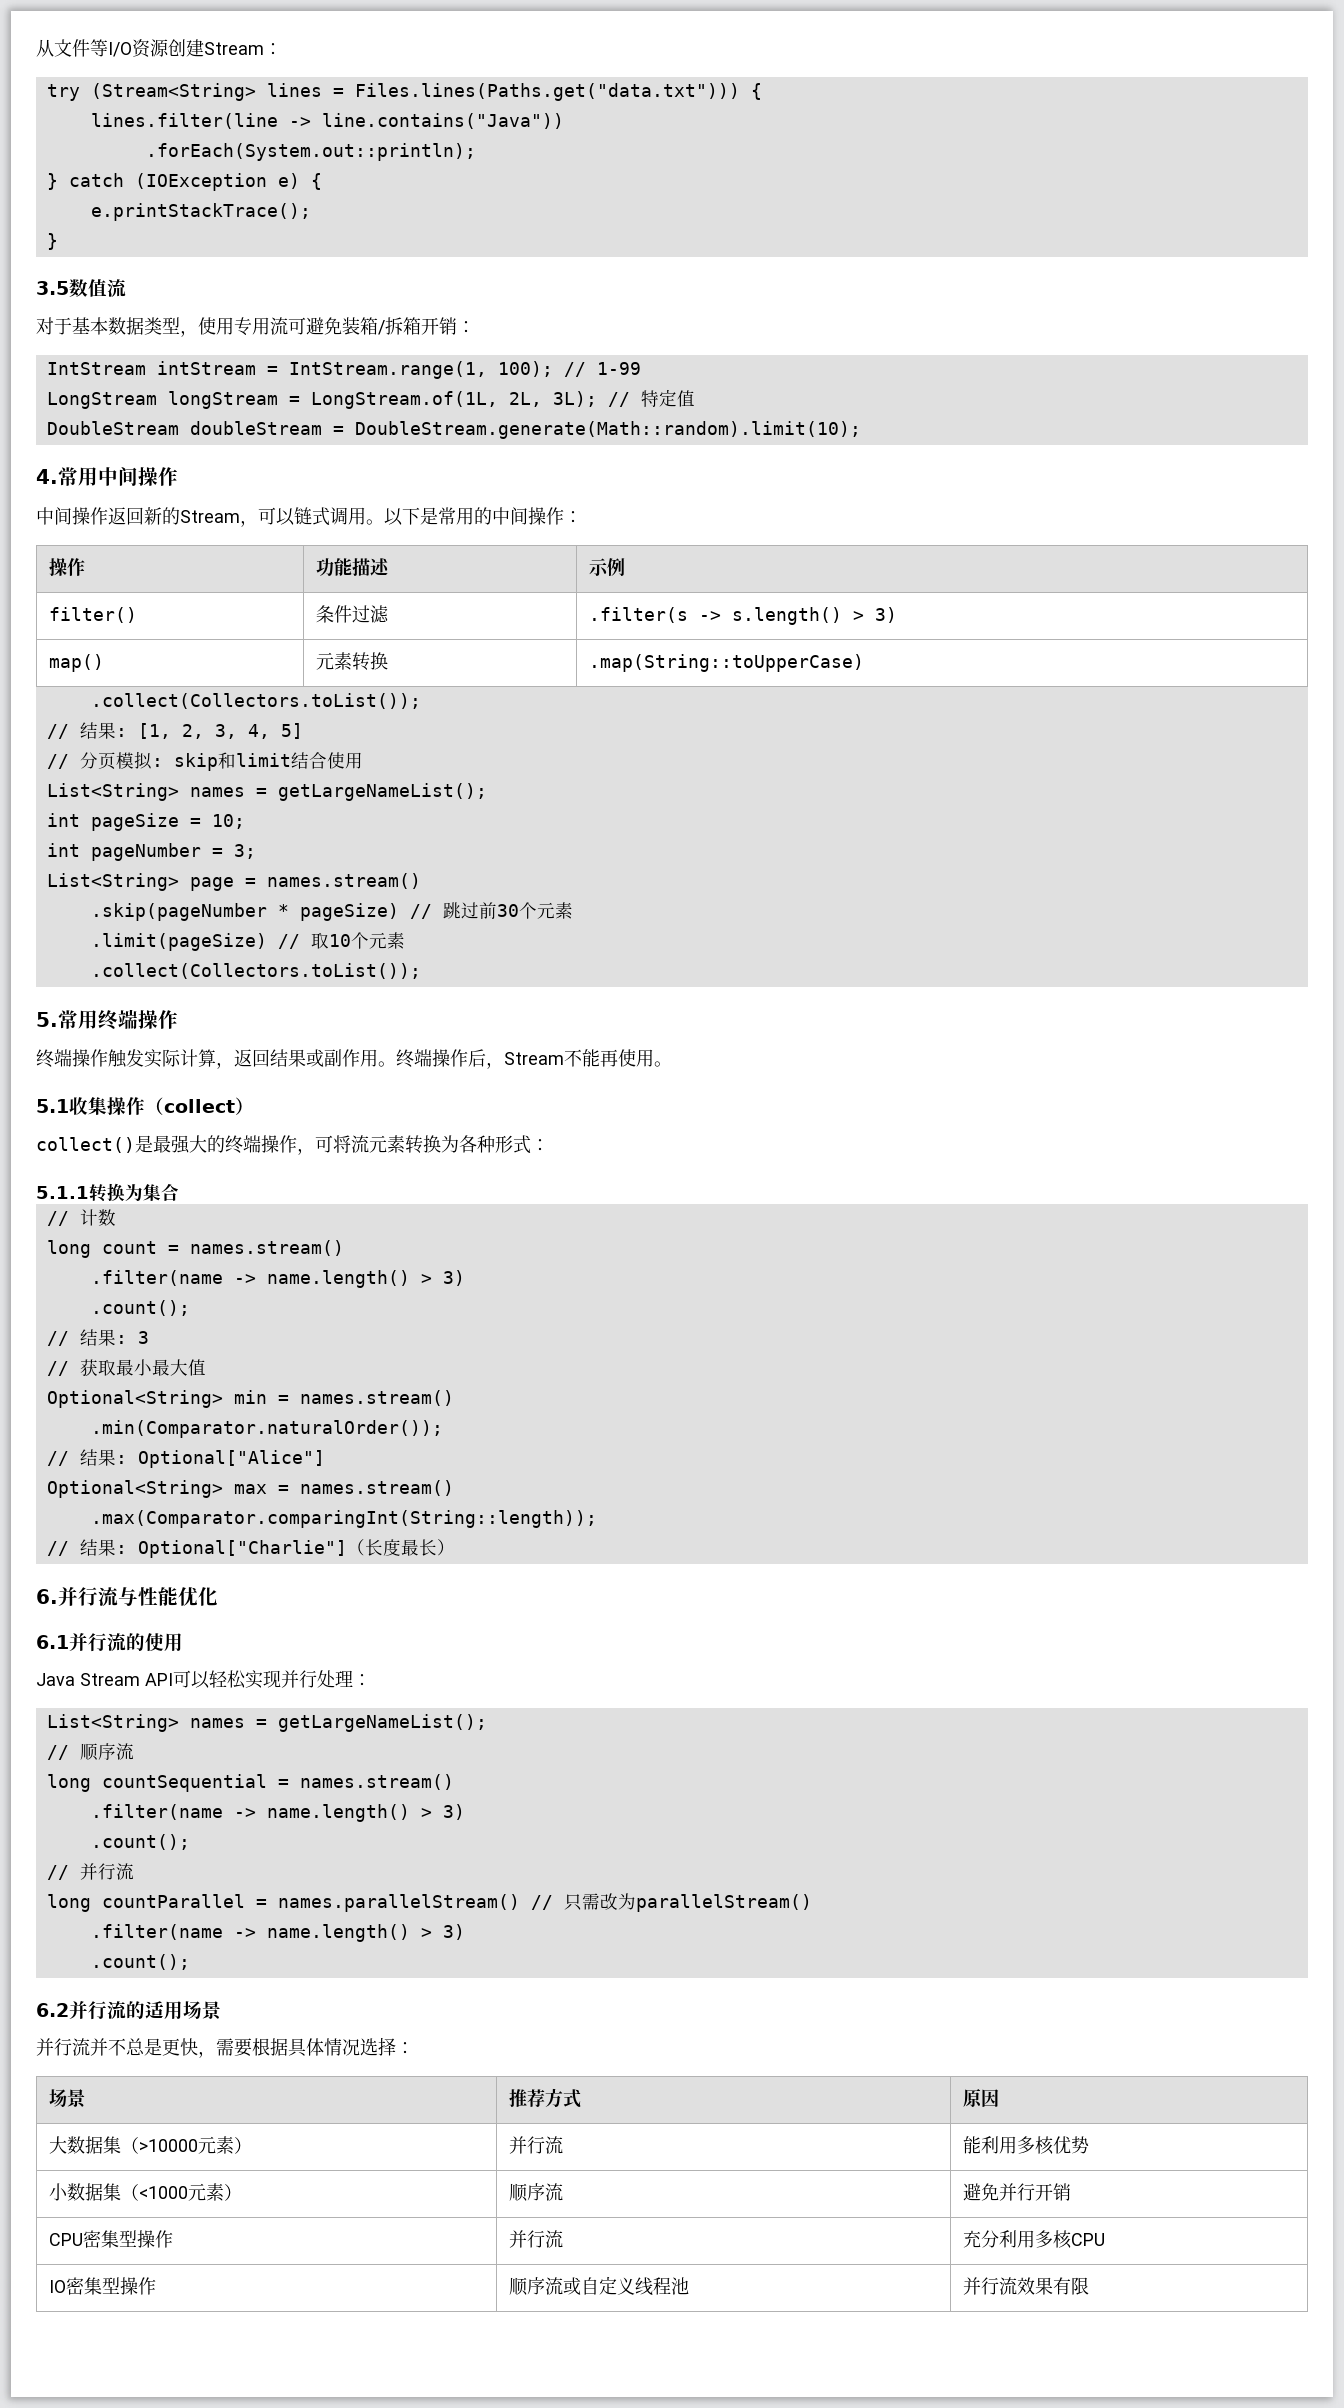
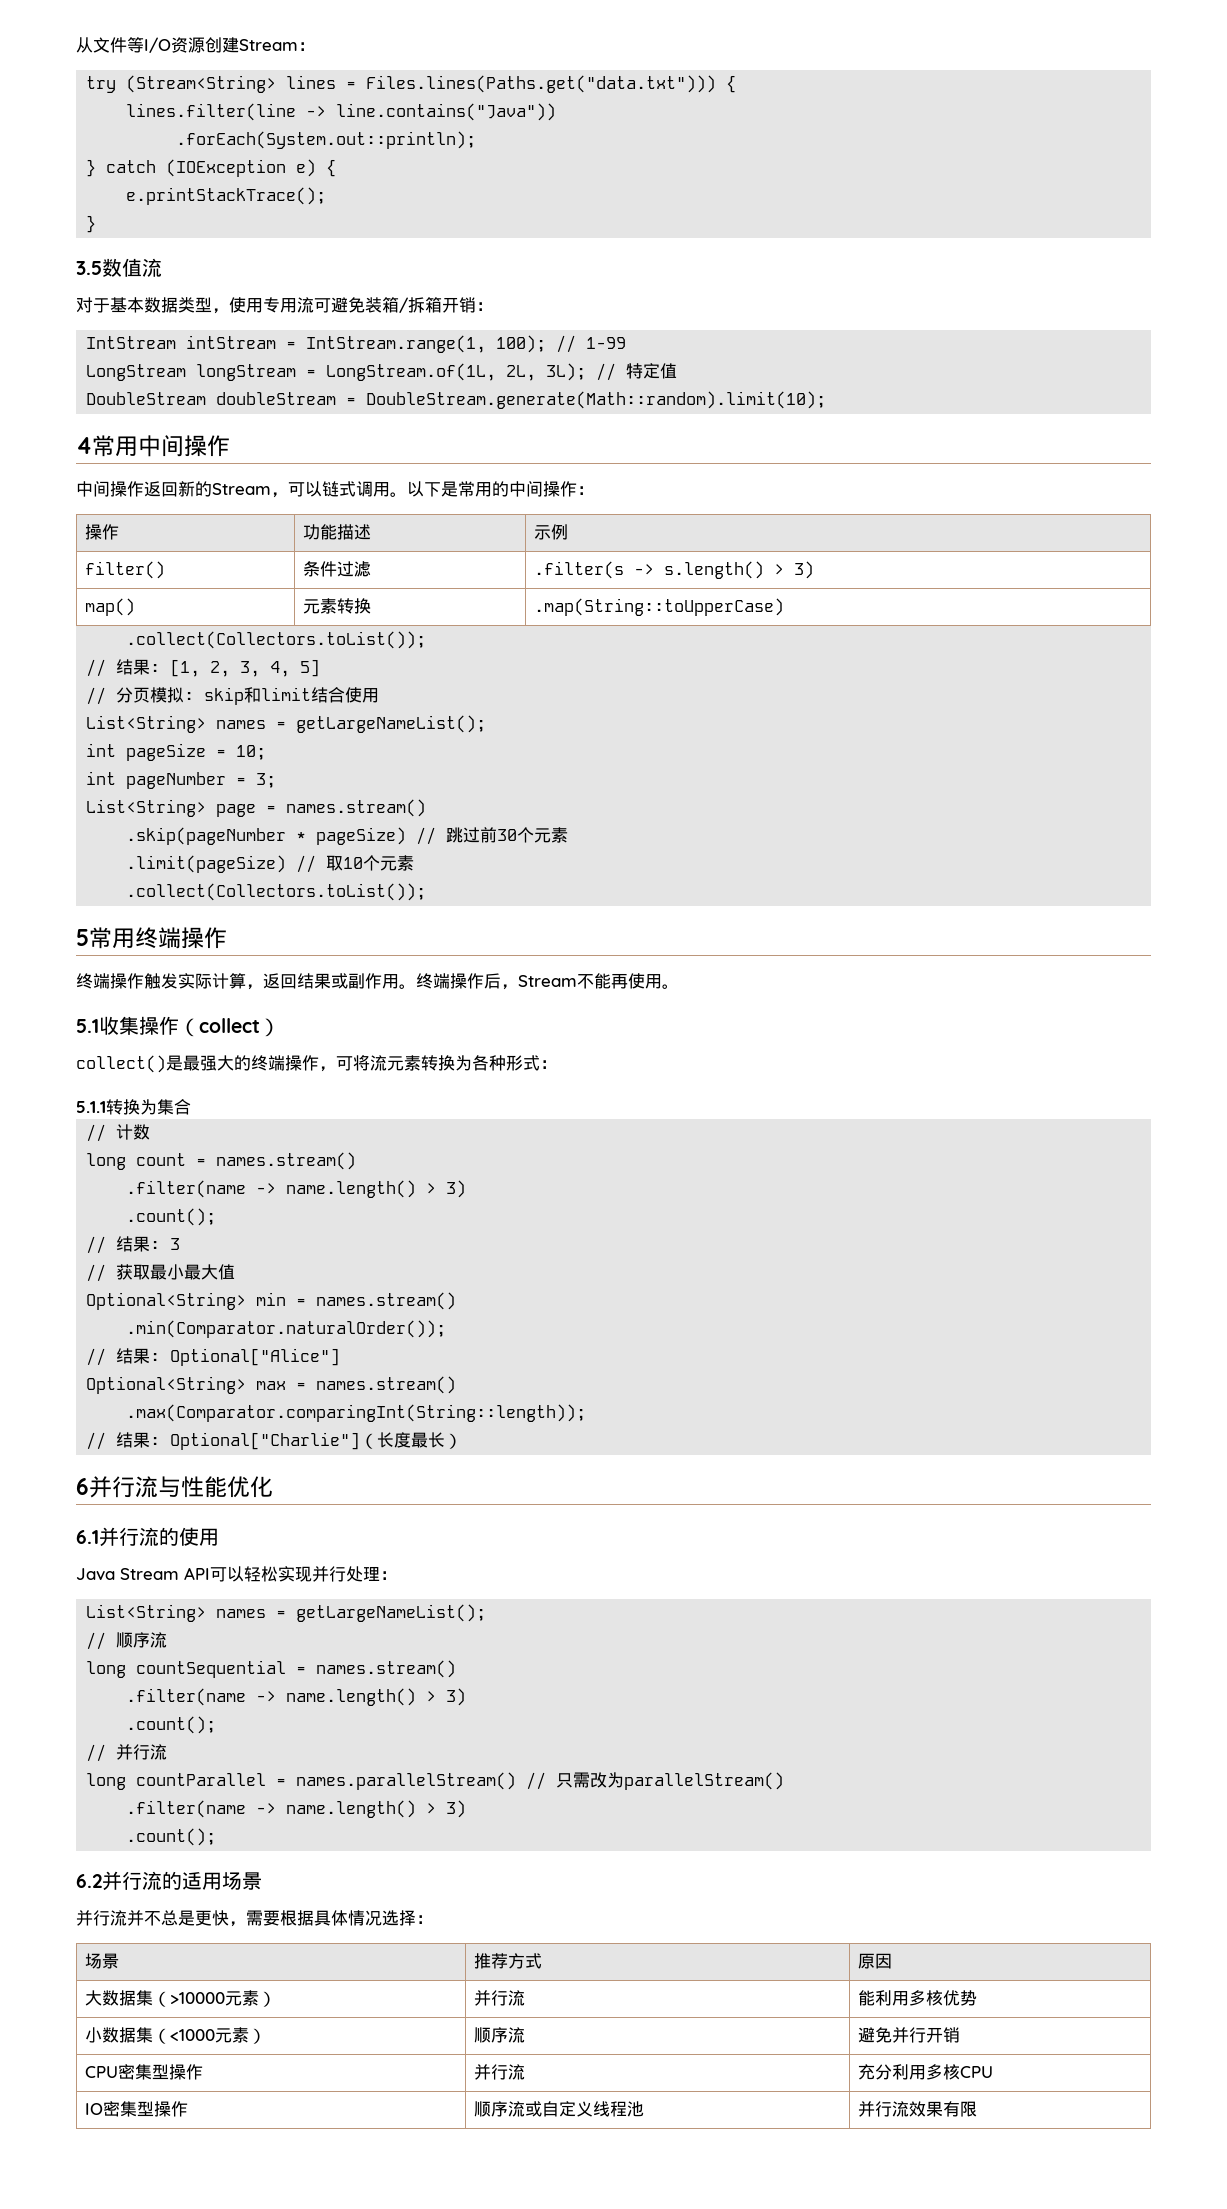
- 4.常用中间操作
+ 4常用中间操作
- 5.常用终端操作
+ 5常用终端操作
- 6.并行流与性能优化
+ 6并行流与性能优化

